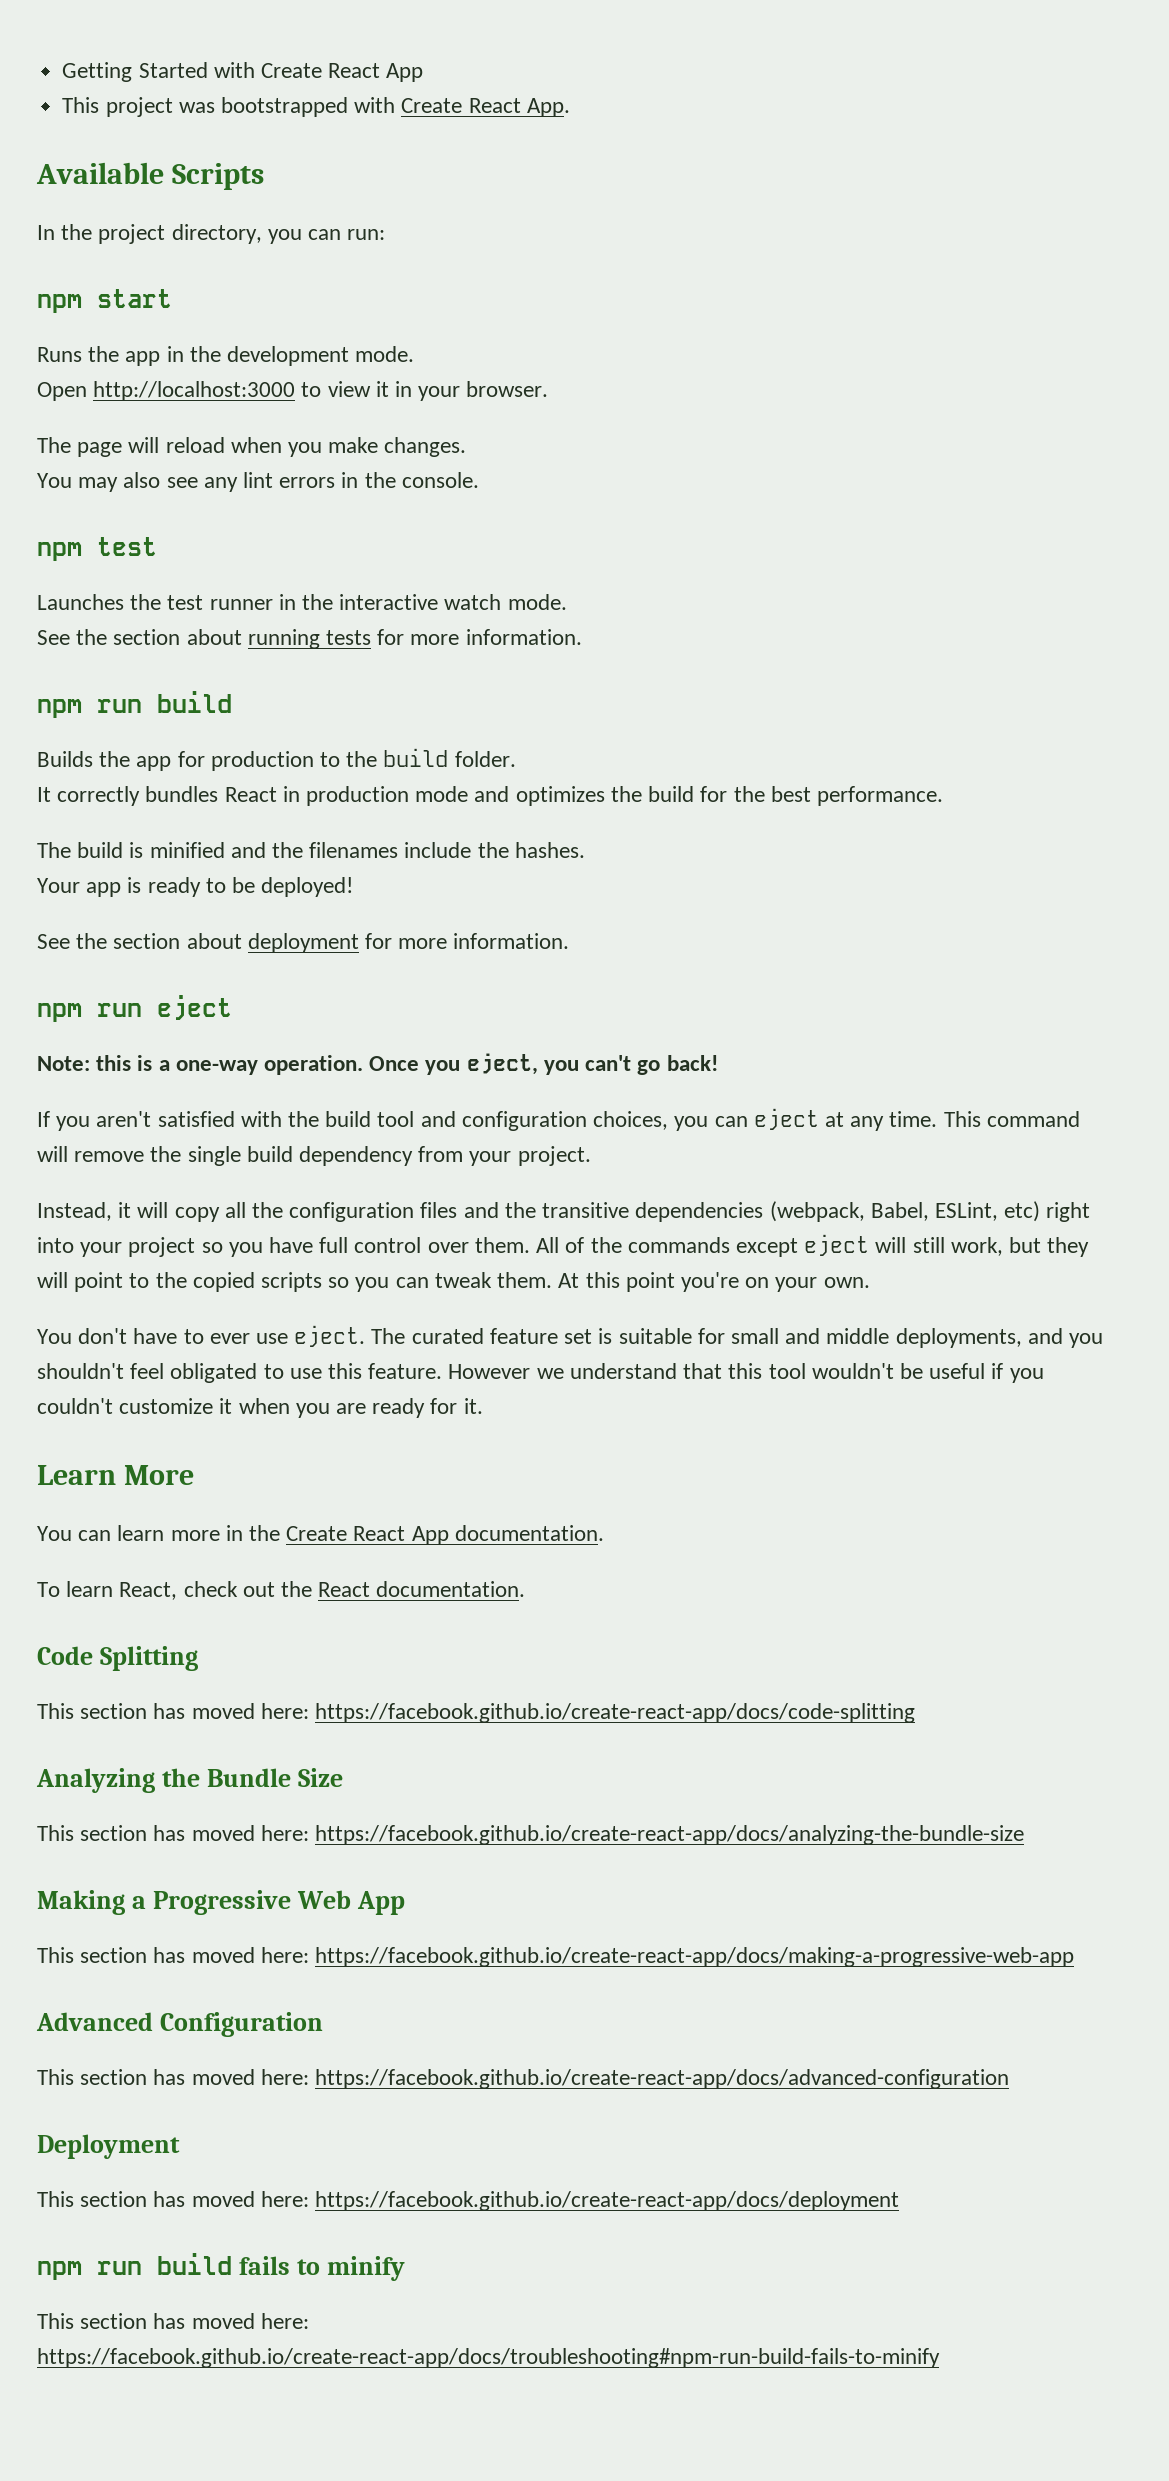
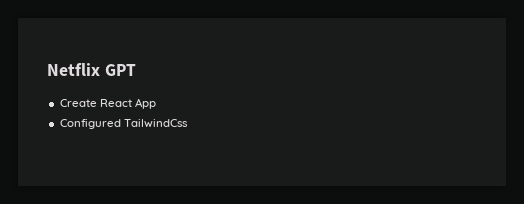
- Getting Started with Create React App
+ Netflix GPT
+ Create React App
- This project was bootstrapped with Create React App.
- Available Scripts
- In the project directory, you can run:
- npm start
- Runs the app in the development mode.
- Open http://localhost:3000 to view it in your browser.
- The page will reload when you make changes.
- You may also see any lint errors in the console.
- npm test
- Launches the test runner in the interactive watch mode.
- See the section about running tests for more information.
- npm run build
- Builds the app for production to the build folder.
- It correctly bundles React in production mode and optimizes the build for the best performance.
- The build is minified and the filenames include the hashes.
- Your app is ready to be deployed!
- See the section about deployment for more information.
- npm run eject
- Note: this is a one-way operation. Once you eject, you can't go back!
- If you aren't satisfied with the build tool and configuration choices, you can eject at any time. This command will remove the single build dependency from your project.
- Instead, it will copy all the configuration files and the transitive dependencies (webpack, Babel, ESLint, etc) right into your project so you have full control over them. All of the commands except eject will still work, but they will point to the copied scripts so you can tweak them. At this point you're on your own.
- You don't have to ever use eject. The curated feature set is suitable for small and middle deployments, and you shouldn't feel obligated to use this feature. However we understand that this tool wouldn't be useful if you couldn't customize it when you are ready for it.
- Learn More
- You can learn more in the Create React App documentation.
- To learn React, check out the React documentation.
- Code Splitting
- This section has moved here: https://facebook.github.io/create-react-app/docs/code-splitting
- Analyzing the Bundle Size
- This section has moved here: https://facebook.github.io/create-react-app/docs/analyzing-the-bundle-size
- Making a Progressive Web App
- This section has moved here: https://facebook.github.io/create-react-app/docs/making-a-progressive-web-app
- Advanced Configuration
- This section has moved here: https://facebook.github.io/create-react-app/docs/advanced-configuration
- Deployment
- This section has moved here: https://facebook.github.io/create-react-app/docs/deployment
- npm run build fails to minify
- This section has moved here: https://facebook.github.io/create-react-app/docs/troubleshooting#npm-run-build-fails-to-minify
+ Configured TailwindCss

